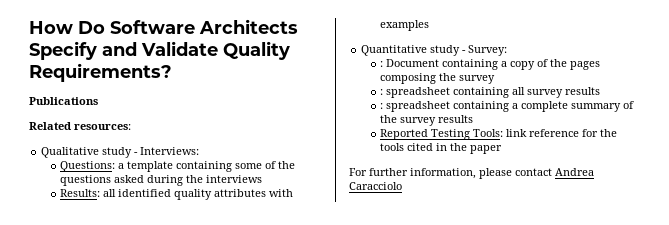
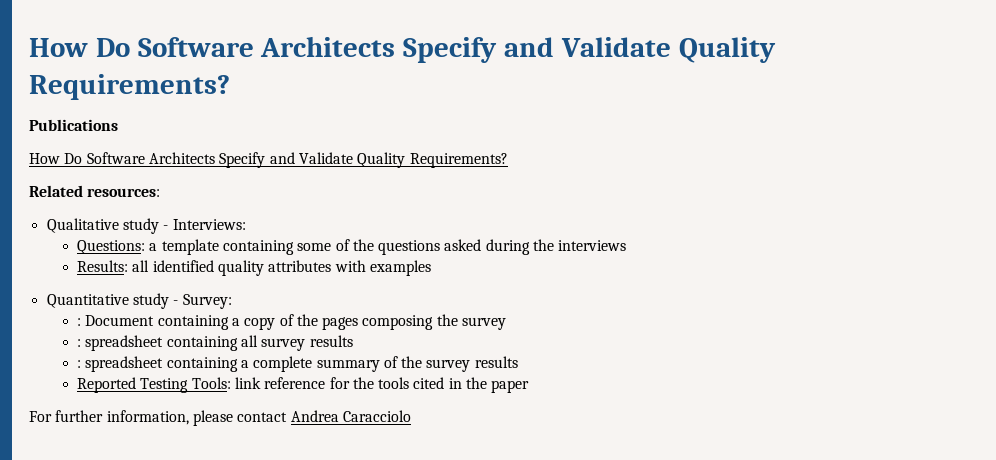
  Publications
+ How Do Software Architects Specify and Validate Quality Requirements?

